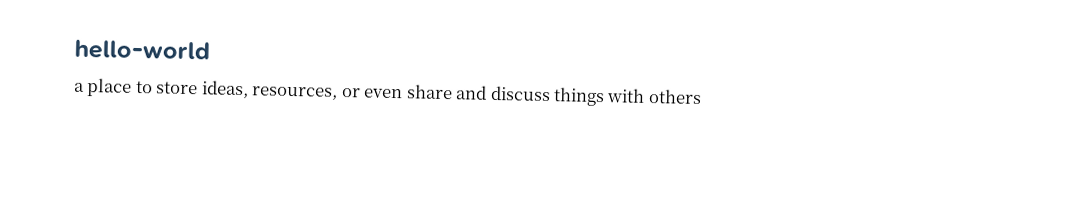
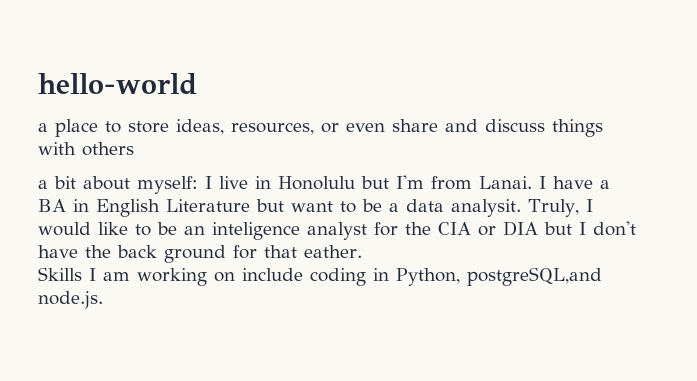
+ a bit about myself: I live in Honolulu but I'm from Lanai. I have a BA in English Literature but want to be a data analysit. Truly, I would like to be an inteligence analyst for the CIA or DIA but I don't have the back ground for that eather.
+ Skills I am working on include coding in Python, postgreSQL,and node.js.

